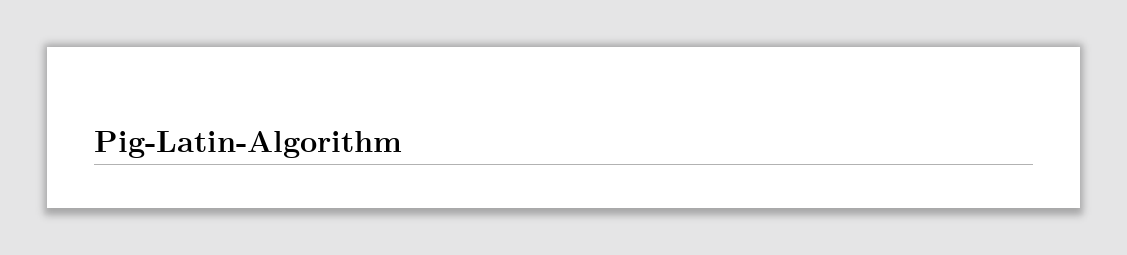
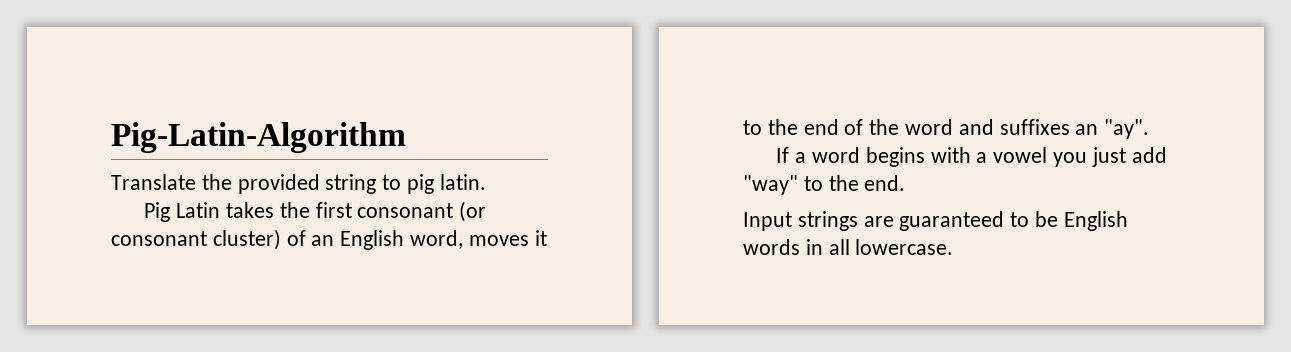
+ Translate the provided string to pig latin.
+ Pig Latin takes the first consonant (or consonant cluster) of an English word, moves it to the end of the word and suffixes an "ay".
+ If a word begins with a vowel you just add "way" to the end.
+ Input strings are guaranteed to be English words in all lowercase.

